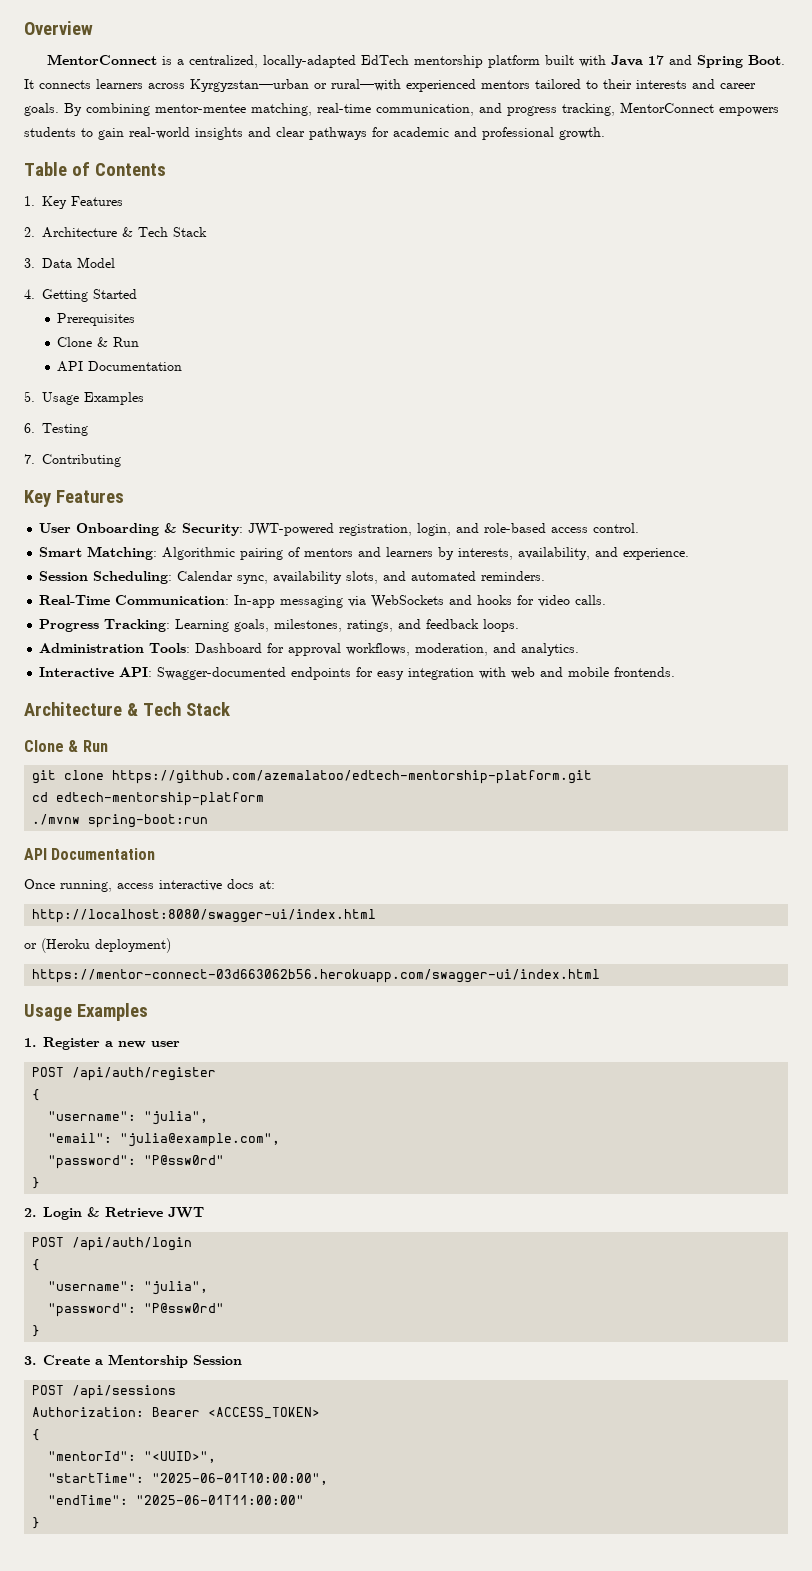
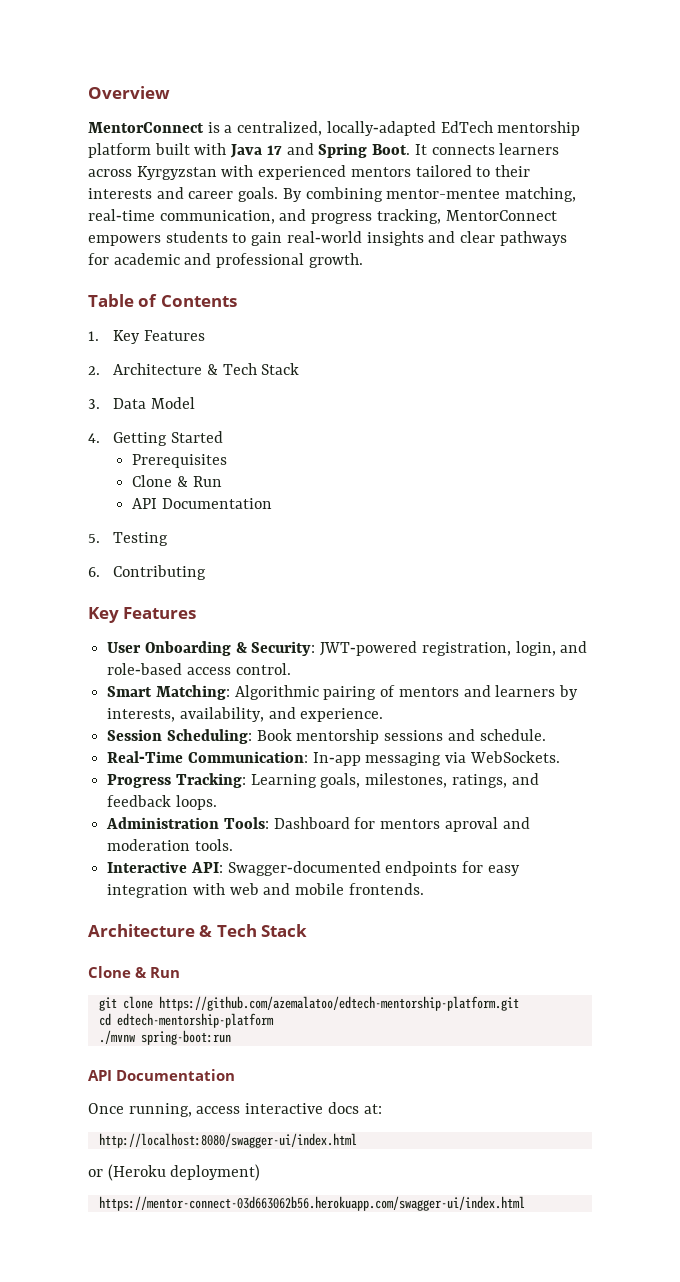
- It connects learners across Kyrgyzstan—urban or rural—with experienced mentors tailored to their interests and career goals.
+ It connects learners across Kyrgyzstan with experienced mentors tailored to their interests and career goals.
- 5. Usage Examples
- 6. Testing
+ 5. Testing
- 7. Contributing
+ 6. Contributing
- Session Scheduling: Calendar sync, availability slots, and automated reminders.
+ Session Scheduling: Book mentorship sessions and schedule.
- Real‑Time Communication: In‑app messaging via WebSockets and hooks for video calls.
+ Real‑Time Communication: In‑app messaging via WebSockets.
- Administration Tools: Dashboard for approval workflows, moderation, and analytics.
+ Administration Tools: Dashboard for mentors aproval and moderation tools.
  https://mentor-connect-03d663062b56.herokuapp.com/swagger-ui/index.html
- Usage Examples
- 1. Register a new user
- POST /api/auth/register
- {
- "username": "julia",
- "email": "julia@example.com",
- "password": "P@ssw0rd"
- }
- 2. Login & Retrieve JWT
- POST /api/auth/login
- {
- "username": "julia",
- "password": "P@ssw0rd"
- }
- 3. Create a Mentorship Session
- POST /api/sessions
- Authorization: Bearer <ACCESS_TOKEN>
- {
- "mentorId": "<UUID>",
- "startTime": "2025-06-01T10:00:00",
- "endTime": "2025-06-01T11:00:00"
- }

